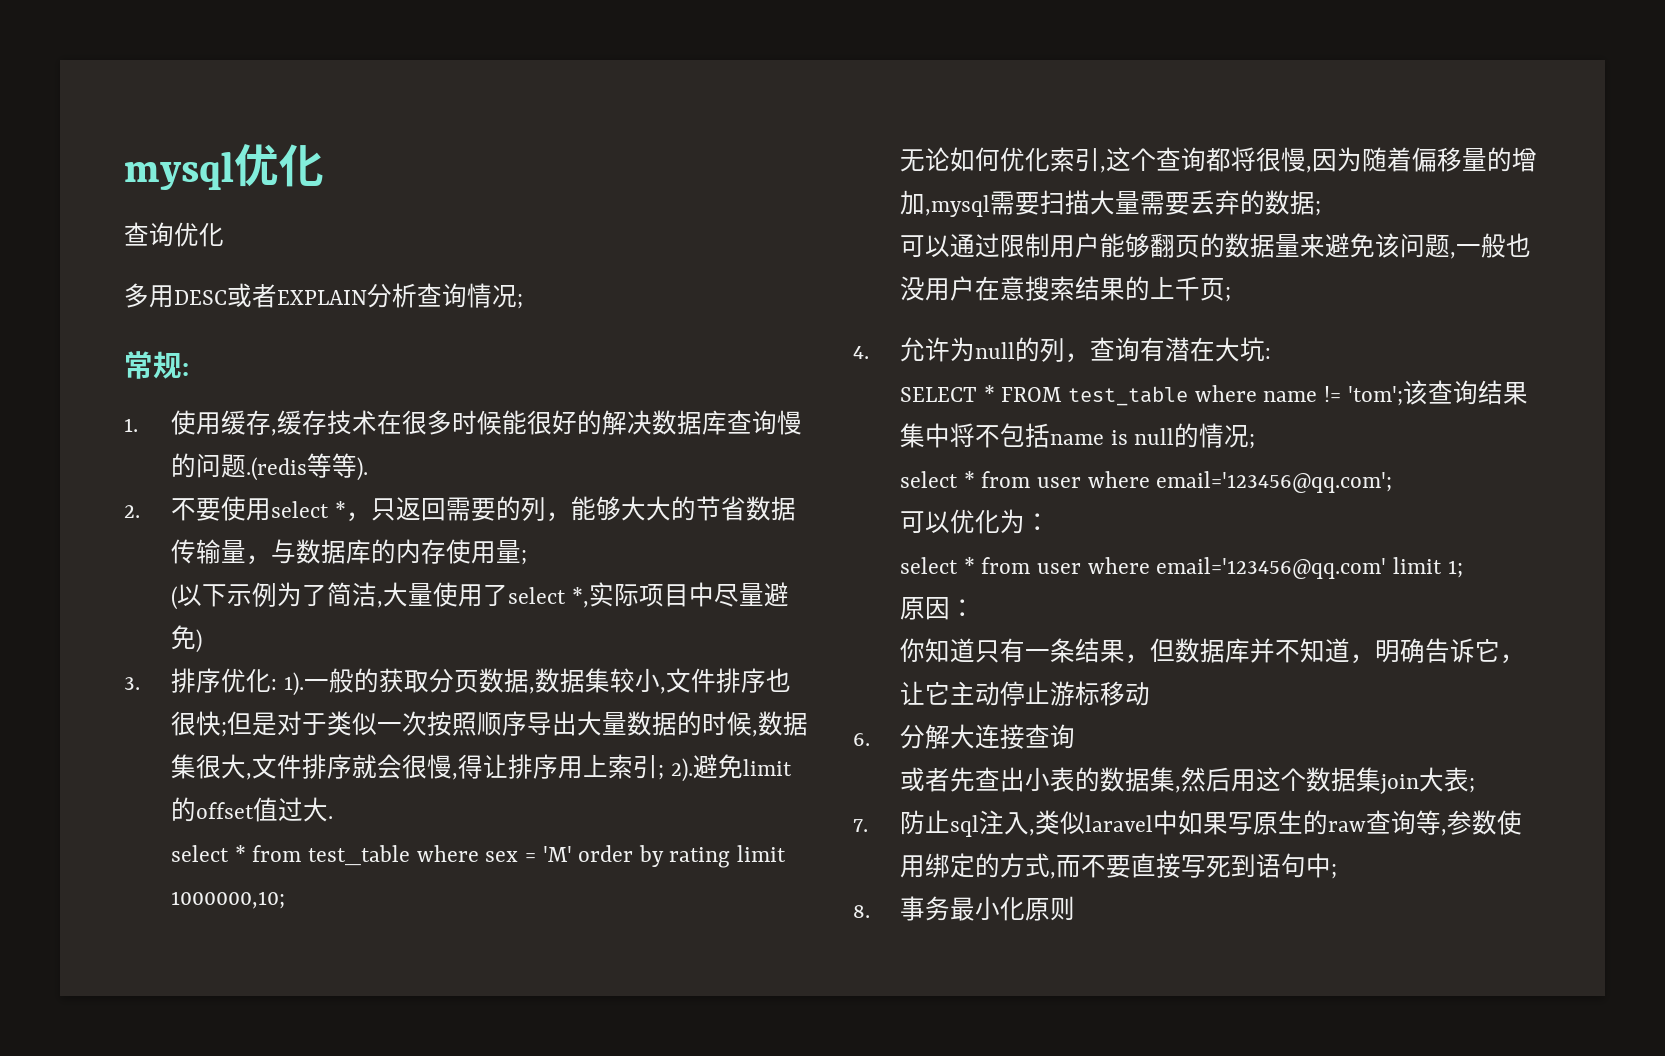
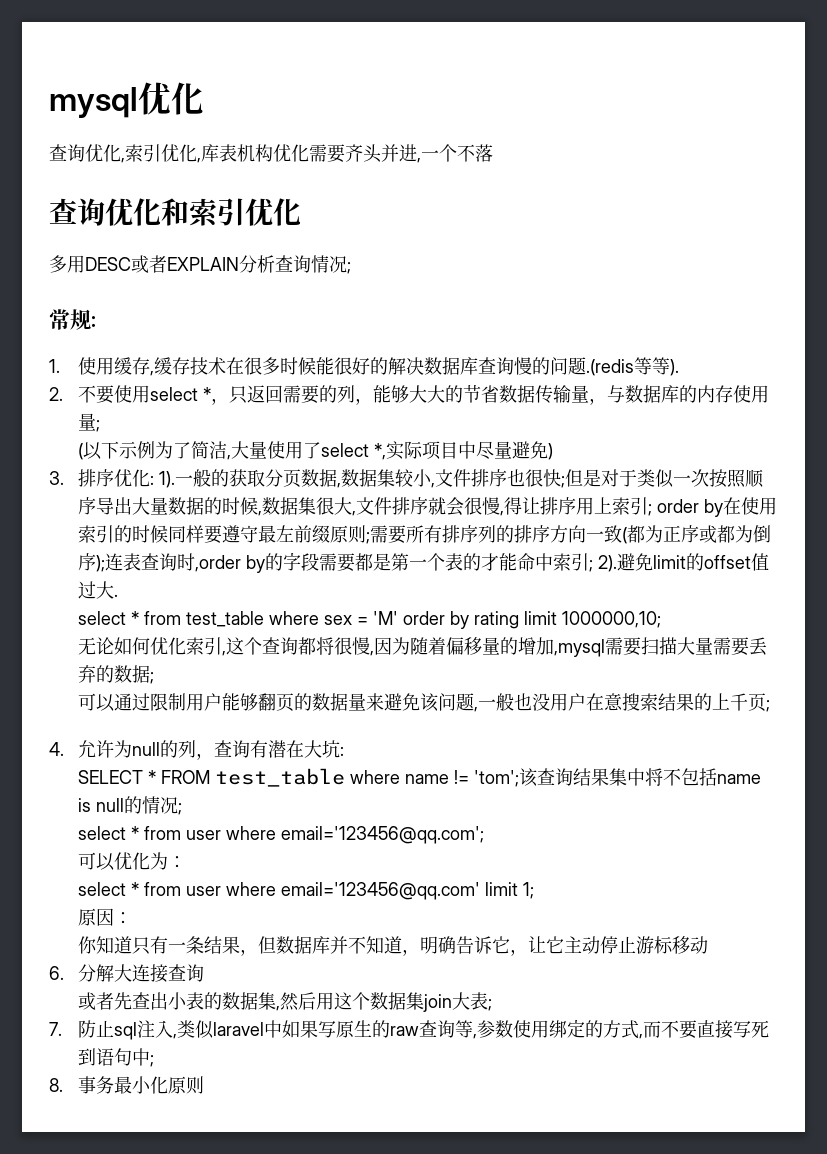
- 查询优化
+ 查询优化,索引优化,库表机构优化需要齐头并进,一个不落
+ 查询优化和索引优化
- 一般的获取分页数据,数据集较小,文件排序也很快;但是对于类似一次按照顺序导出大量数据的时候,数据集很大,文件排序就会很慢,得让排序用上索引; 2).
+ 一般的获取分页数据,数据集较小,文件排序也很快;但是对于类似一次按照顺序导出大量数据的时候,数据集很大,文件排序就会很慢,得让排序用上索引; order by在使用索引的时候同样要遵守最左前缀原则;需要所有排序列的排序方向一致(都为正序或都为倒序);连表查询时,order by的字段需要都是第一个表的才能命中索引; 2).

